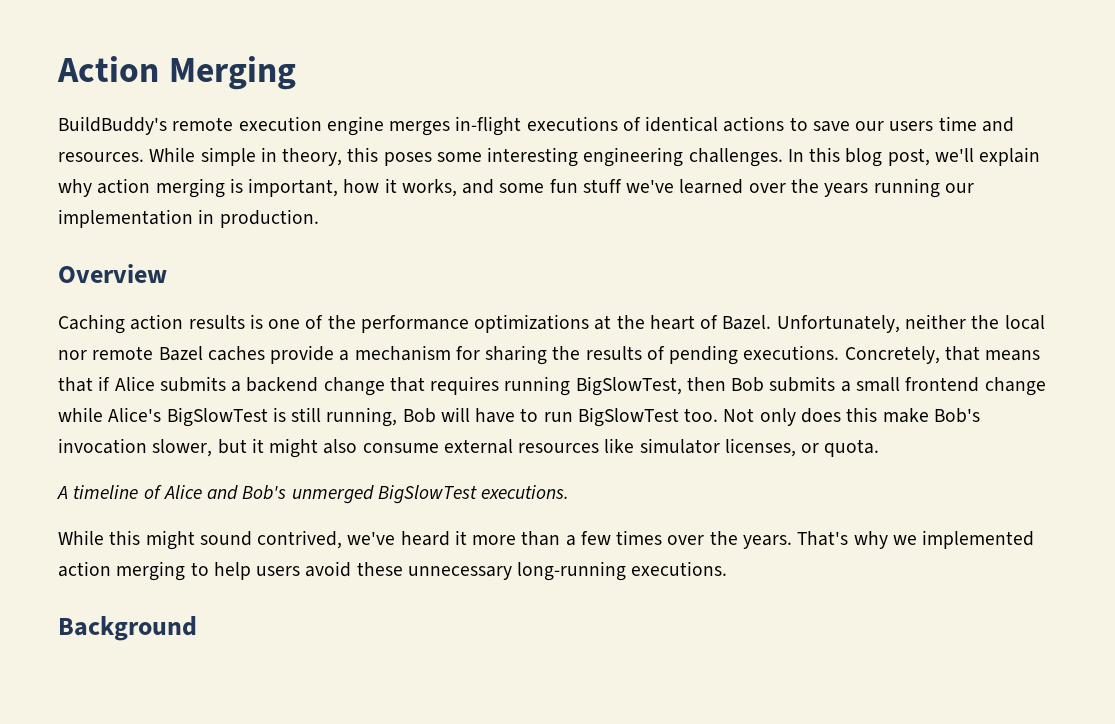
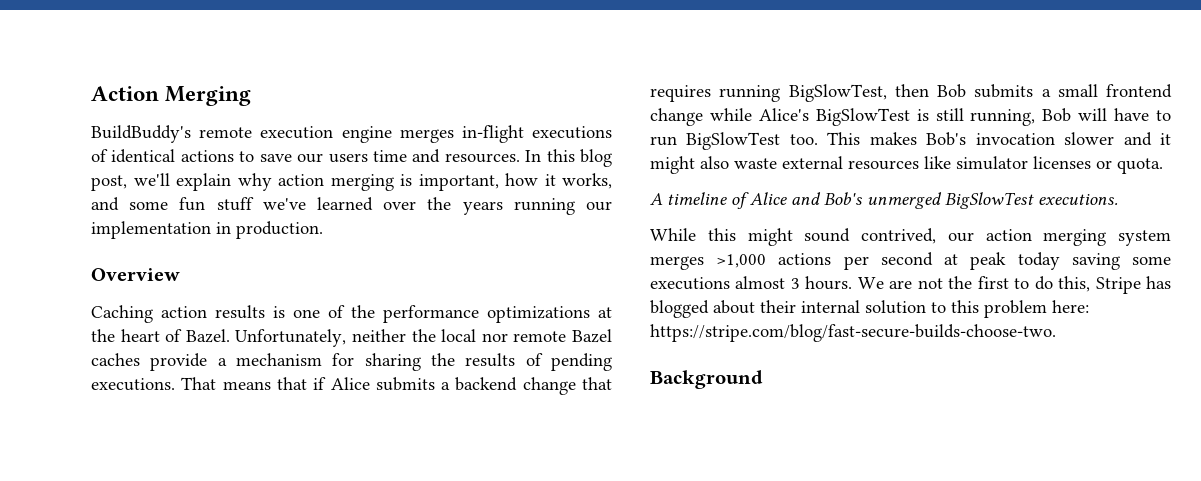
- While simple in theory, this poses some interesting engineering challenges.
- Concretely, that means that if Alice submits a backend change that requires running BigSlowTest, then Bob submits a small frontend change while Alice's BigSlowTest is still running, Bob will have to run BigSlowTest too.
+ That means that if Alice submits a backend change that requires running BigSlowTest, then Bob submits a small frontend change while Alice's BigSlowTest is still running, Bob will have to run BigSlowTest too.
- Not only does this make Bob's invocation slower, but it might also consume external resources like simulator licenses, or quota.
+ This makes Bob's invocation slower and it might also waste external resources like simulator licenses or quota.
- While this might sound contrived, we've heard it more than a few times over the years. That's why we implemented action merging to help users avoid these unnecessary long-running executions.
+ While this might sound contrived, our action merging system merges >1,000 actions per second at peak today saving some executions almost 3 hours. We are not the first to do this, Stripe has blogged about their internal solution to this problem here: https://stripe.com/blog/fast-secure-builds-choose-two.

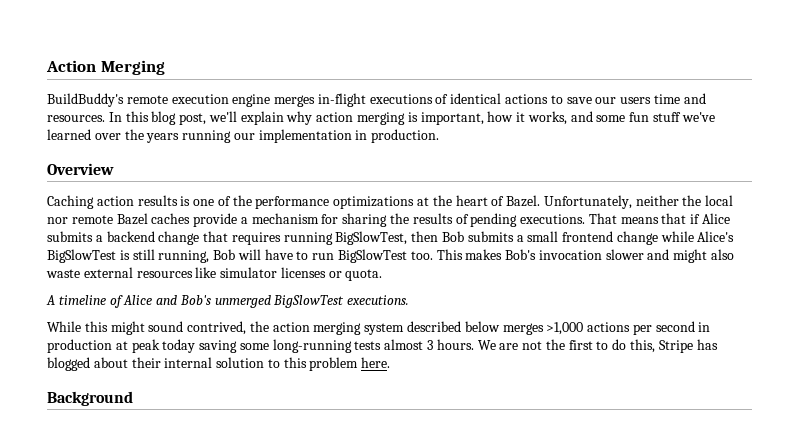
- This makes Bob's invocation slower and it might also waste external resources like simulator licenses or quota.
+ This makes Bob's invocation slower and might also waste external resources like simulator licenses or quota.
- While this might sound contrived, our action merging system merges >1,000 actions per second at peak today saving some executions almost 3 hours.
+ While this might sound contrived, the action merging system described below merges >1,000 actions per second in production at peak today saving some long-running tests almost 3 hours.
- We are not the first to do this, Stripe has blogged about their internal solution to this problem here: https://stripe.com/blog/fast-secure-builds-choose-two.
+ We are not the first to do this, Stripe has blogged about their internal solution to this problem here.

